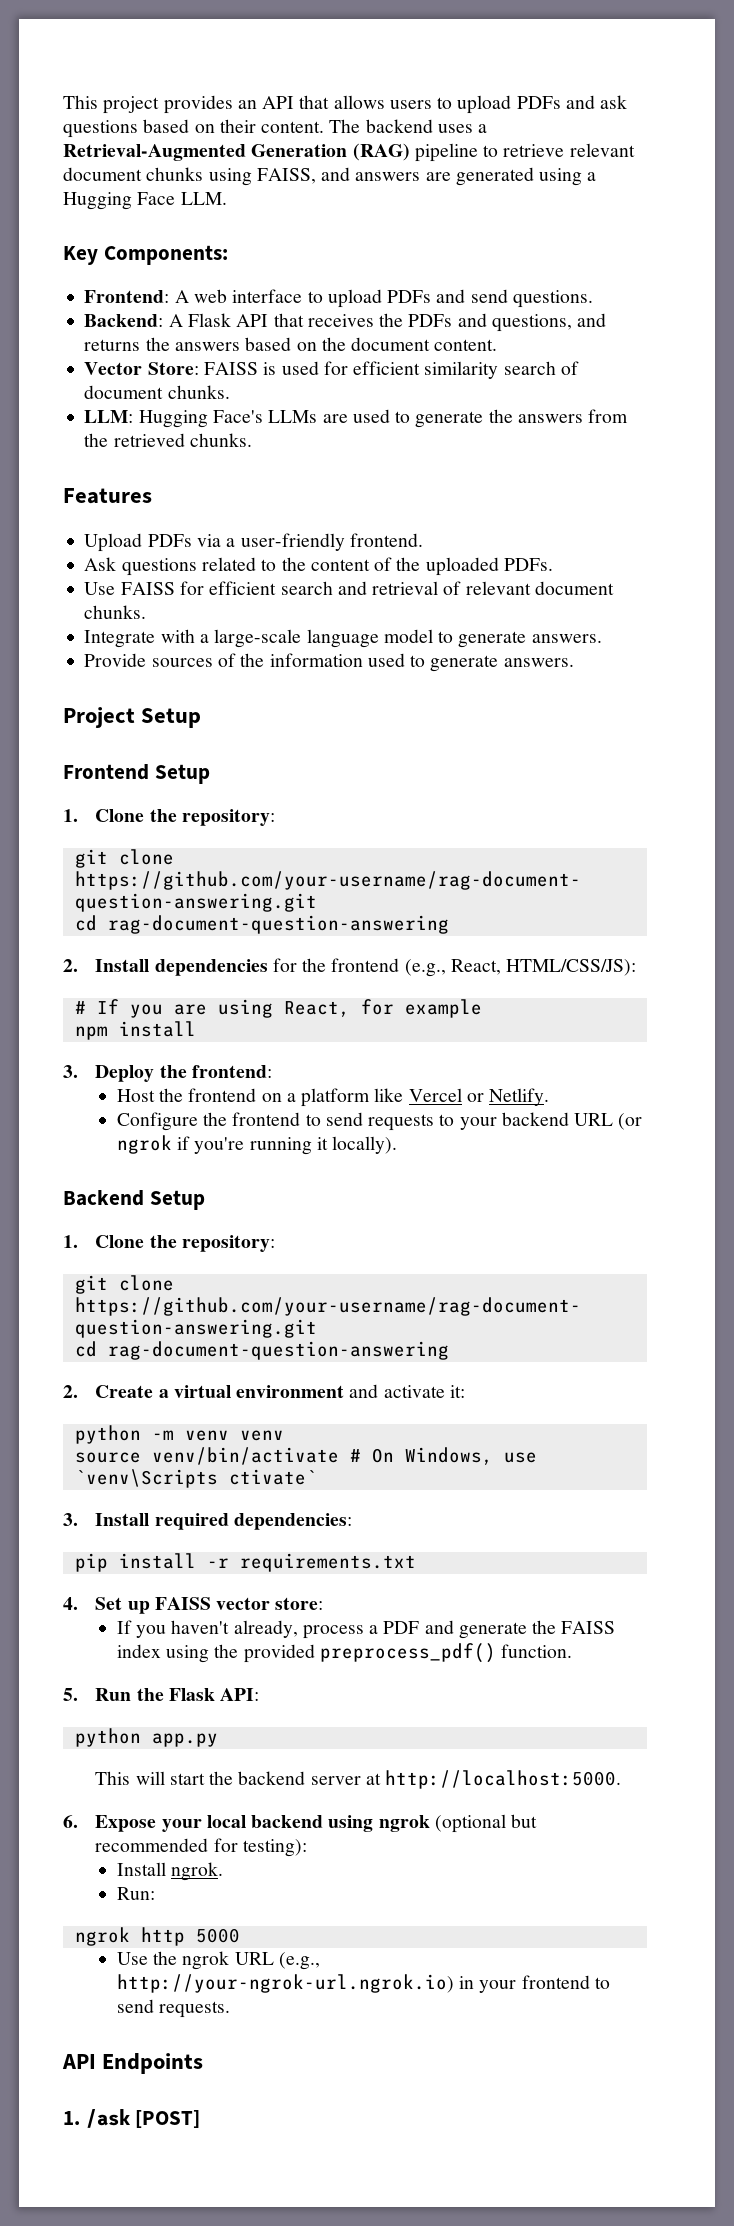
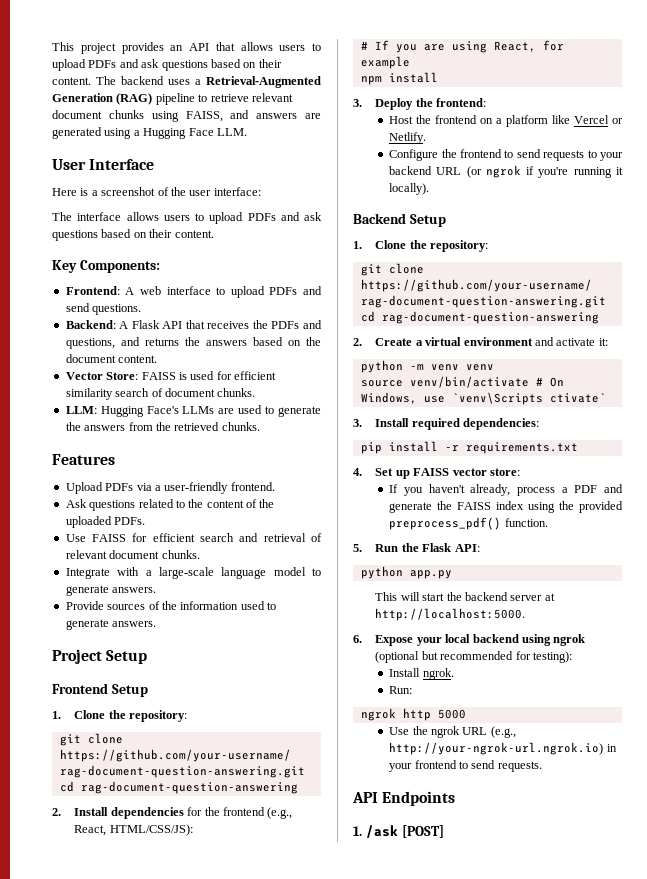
+ User Interface
+ Here is a screenshot of the user interface:
+ The interface allows users to upload PDFs and ask questions based on their content.

